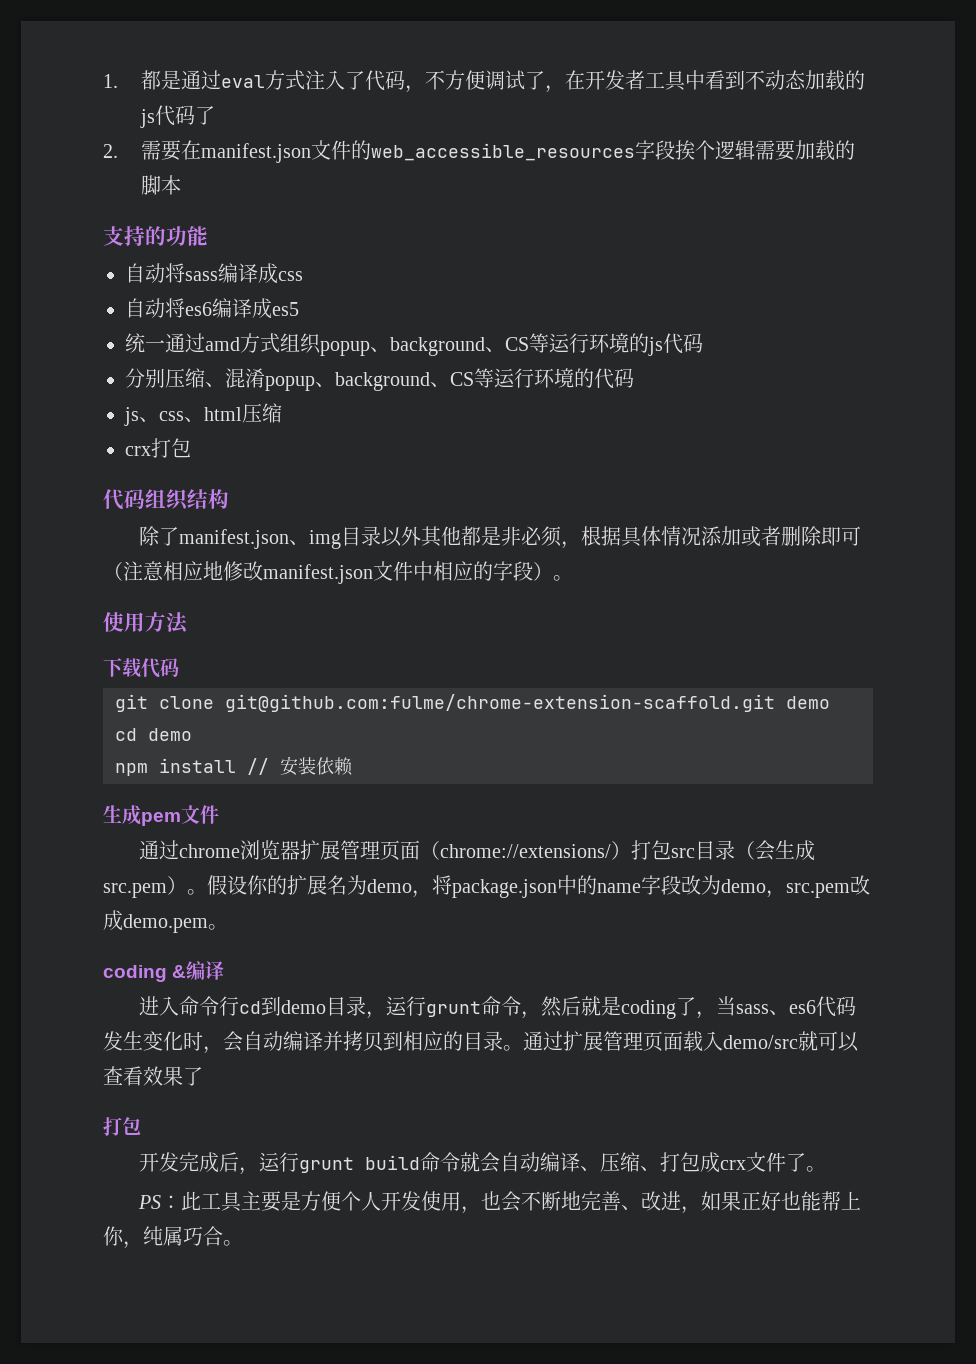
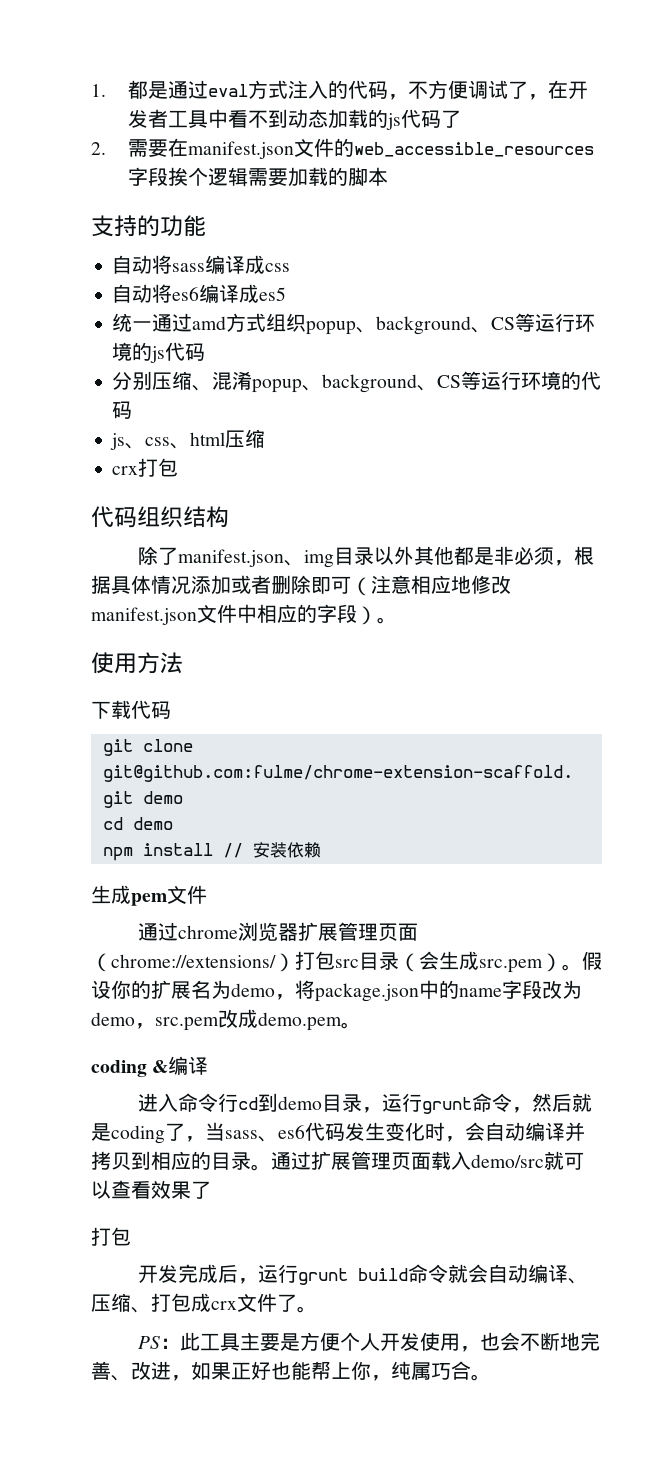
- 1.都是通过eval方式注入了代码，不方便调试了，在开发者工具中看到不动态加载的js代码了
+ 1.都是通过eval方式注入的代码，不方便调试了，在开发者工具中看不到动态加载的js代码了

